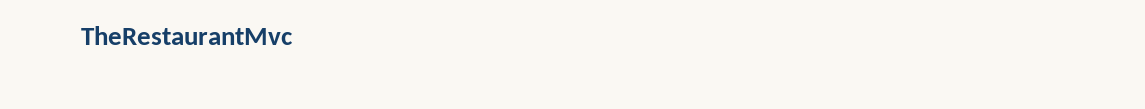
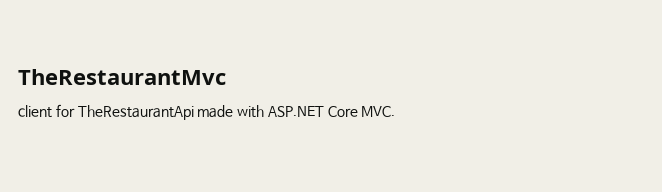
+ client for TheRestaurantApi made with ASP.NET Core MVC.

